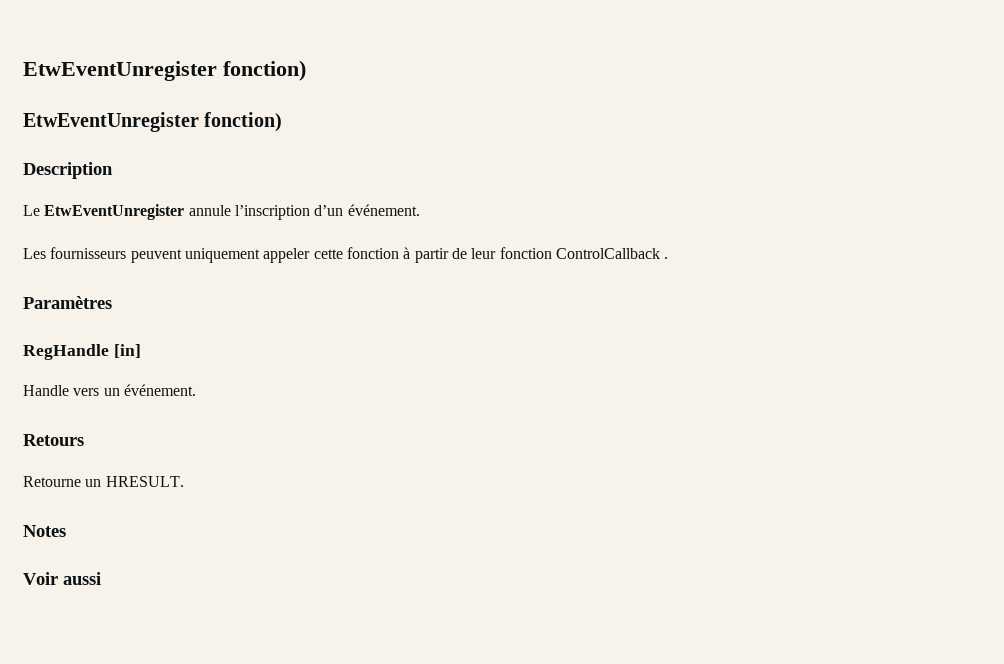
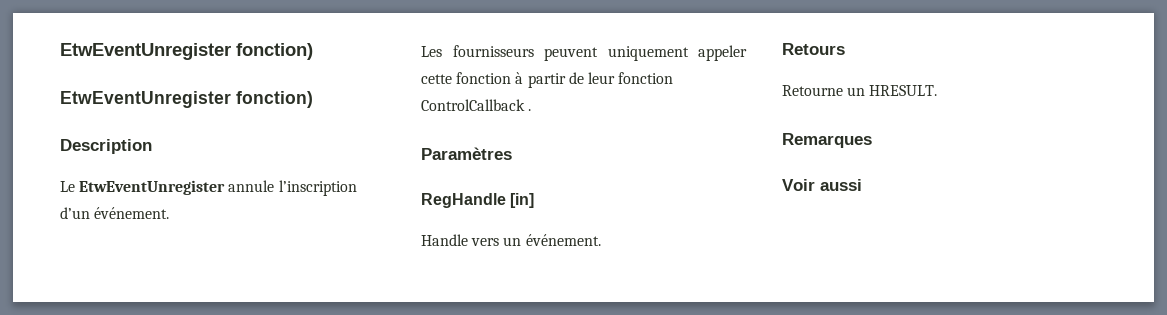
- Notes
+ Remarques

